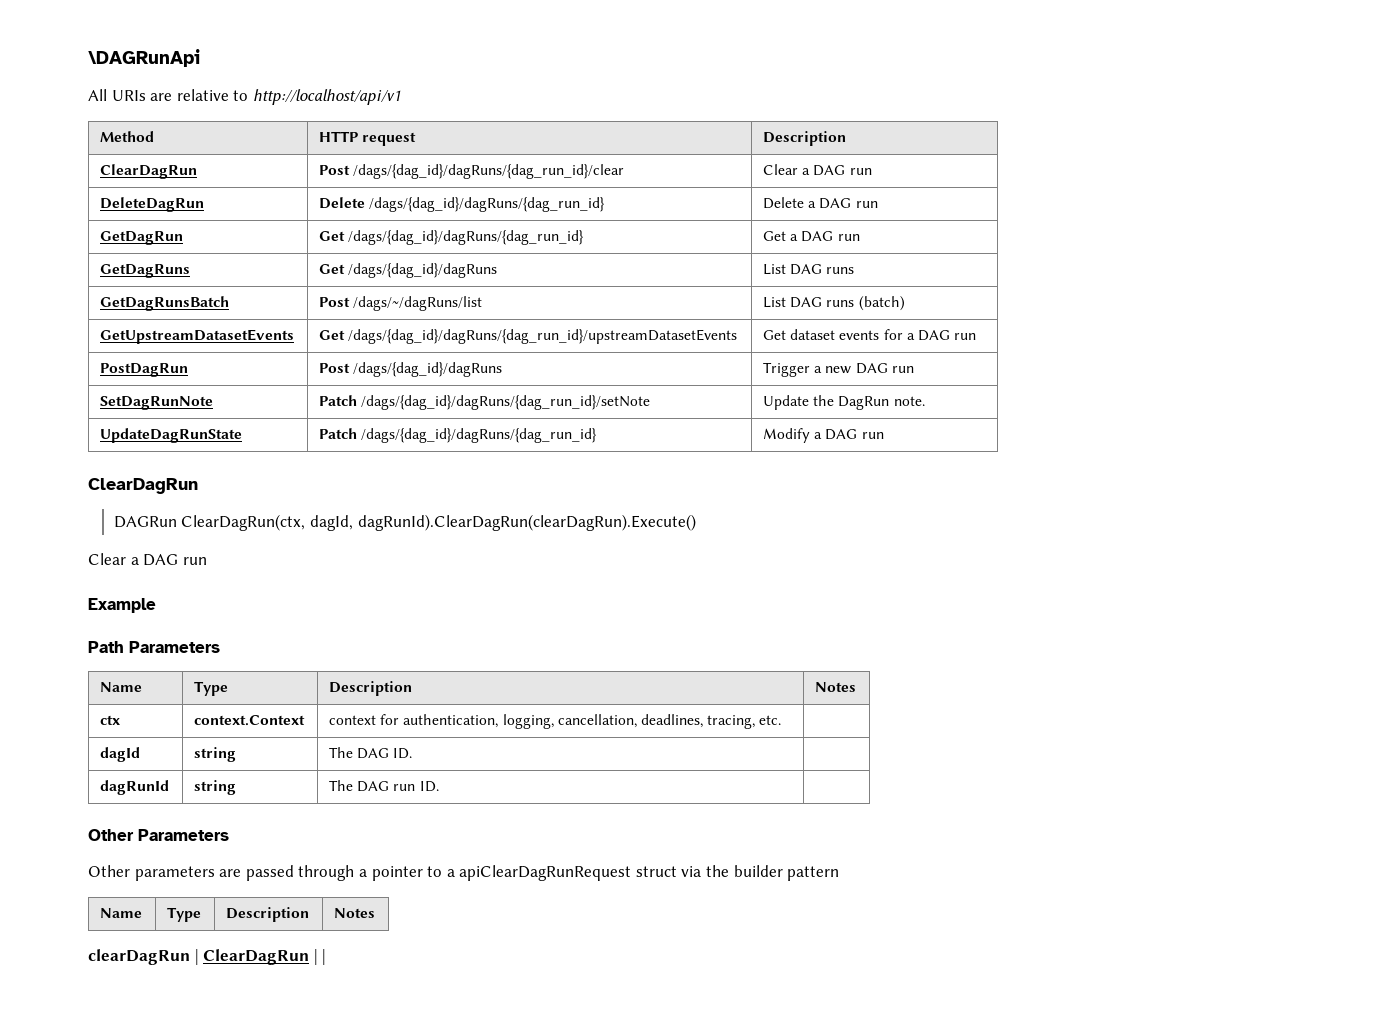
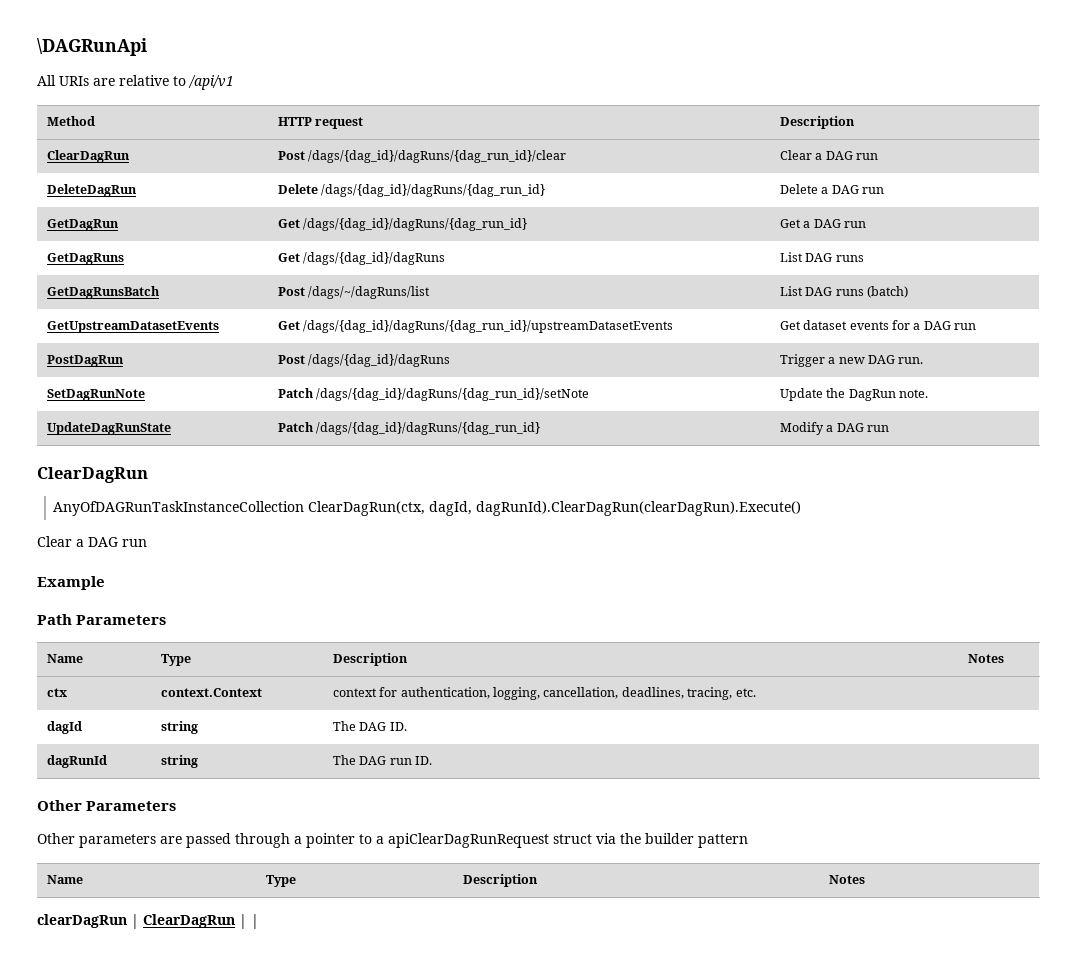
- All URIs are relative to http://localhost/api/v1
+ All URIs are relative to /api/v1
- PostDagRun | Post /dags/{dag_id}/dagRuns | Trigger a new DAG run
+ PostDagRun | Post /dags/{dag_id}/dagRuns | Trigger a new DAG run.
- DAGRun ClearDagRun(ctx, dagId, dagRunId).ClearDagRun(clearDagRun).Execute()
+ AnyOfDAGRunTaskInstanceCollection ClearDagRun(ctx, dagId, dagRunId).ClearDagRun(clearDagRun).Execute()

